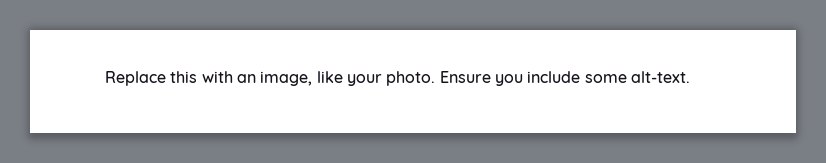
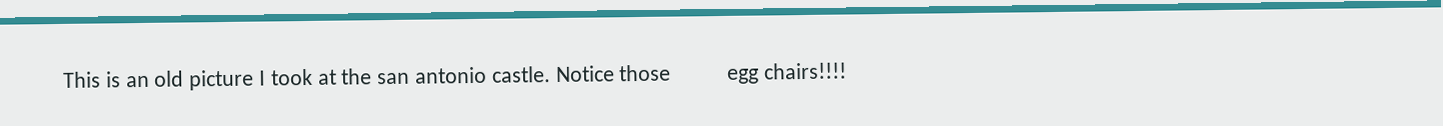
- Replace this with an image, like your photo. Ensure you include some alt-text.
+ This is an old picture I took at the san antonio castle. Notice those egg chairs!!!!

